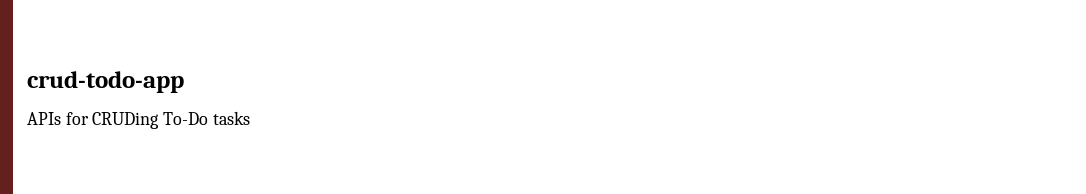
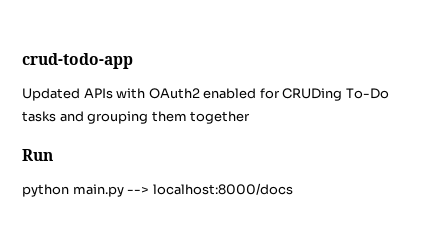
- APIs for CRUDing To-Do tasks
+ Updated APIs with OAuth2 enabled for CRUDing To-Do tasks and grouping them together
+ Run
+ python main.py --> localhost:8000/docs

